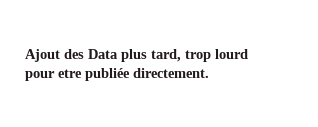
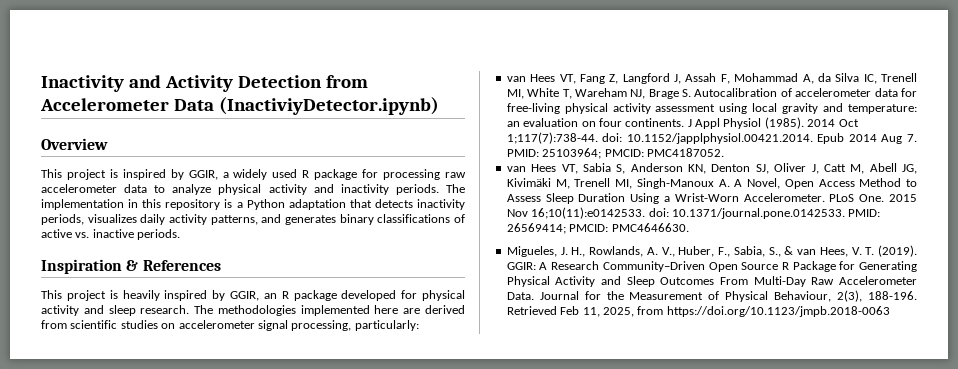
- Ajout des Data plus tard, trop lourd pour etre publiée directement.
+ Inactivity and Activity Detection from Accelerometer Data (InactiviyDetector.ipynb)
+ Overview
+ This project is inspired by GGIR, a widely used R package for processing raw accelerometer data to analyze physical activity and inactivity periods. The implementation in this repository is a Python adaptation that detects inactivity periods, visualizes daily activity patterns, and generates binary classifications of active vs. inactive periods.
+ Inspiration & References
+ This project is heavily inspired by GGIR, an R package developed for physical activity and sleep research. The methodologies implemented here are derived from scientific studies on accelerometer signal processing, particularly:
+ van Hees VT, Fang Z, Langford J, Assah F, Mohammad A, da Silva IC, Trenell MI, White T, Wareham NJ, Brage S. Autocalibration of accelerometer data for free-living physical activity assessment using local gravity and temperature: an evaluation on four continents. J Appl Physiol (1985). 2014 Oct 1;117(7):738-44. doi: 10.1152/japplphysiol.00421.2014. Epub 2014 Aug 7. PMID: 25103964; PMCID: PMC4187052.
+ van Hees VT, Sabia S, Anderson KN, Denton SJ, Oliver J, Catt M, Abell JG, Kivimäki M, Trenell MI, Singh-Manoux A. A Novel, Open Access Method to Assess Sleep Duration Using a Wrist-Worn Accelerometer. PLoS One. 2015 Nov 16;10(11):e0142533. doi: 10.1371/journal.pone.0142533. PMID: 26569414; PMCID: PMC4646630.
+ Migueles, J. H., Rowlands, A. V., Huber, F., Sabia, S., & van Hees, V. T. (2019). GGIR: A Research Community–Driven Open Source R Package for Generating Physical Activity and Sleep Outcomes From Multi-Day Raw Accelerometer Data. Journal for the Measurement of Physical Behaviour, 2(3), 188-196. Retrieved Feb 11, 2025, from https://doi.org/10.1123/jmpb.2018-0063

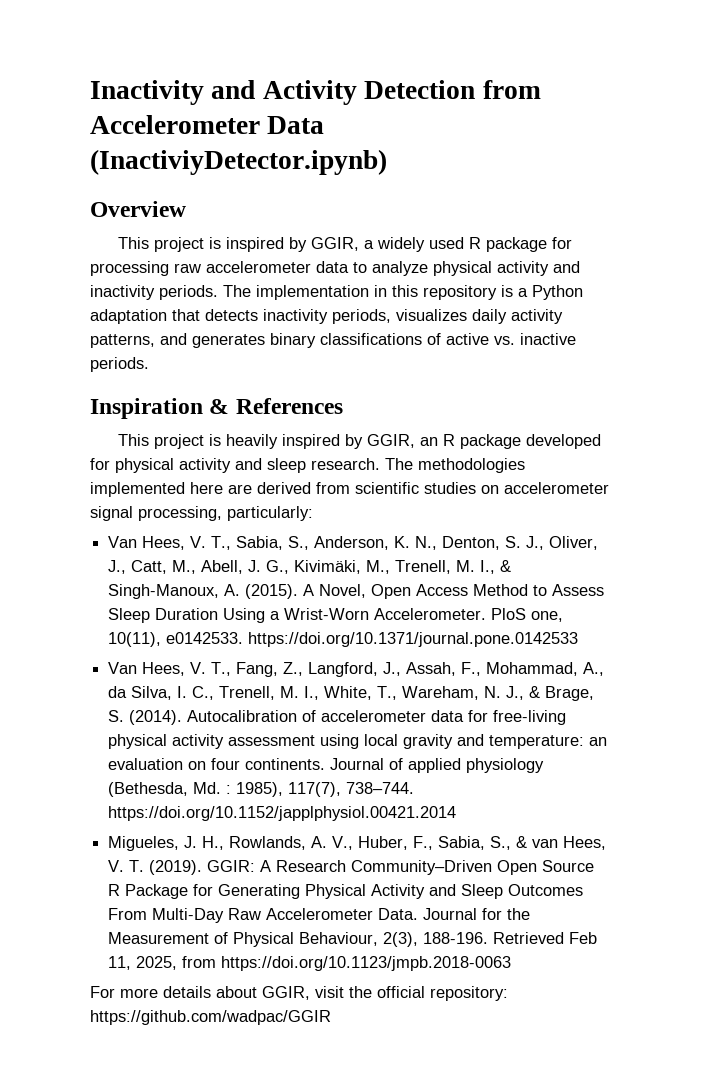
- van Hees VT, Fang Z, Langford J, Assah F, Mohammad A, da Silva IC, Trenell MI, White T, Wareham NJ, Brage S. Autocalibration of accelerometer data for free-living physical activity assessment using local gravity and temperature: an evaluation on four continents.
+ Van Hees, V. T., Sabia, S., Anderson, K. N., Denton, S. J., Oliver, J., Catt, M., Abell, J. G., Kivimäki, M., Trenell, M. I., & Singh-Manoux, A. (2015). A Novel, Open Access Method to Assess Sleep Duration Using a Wrist-Worn Accelerometer. PloS one, 10(11), e0142533. https://doi.org/10.1371/journal.pone.0142533
+ Van Hees, V. T., Fang, Z., Langford, J., Assah, F., Mohammad, A., da Silva, I. C., Trenell, M. I., White, T., Wareham, N. J., & Brage, S. (2014). Autocalibration of accelerometer data for free-living physical activity assessment using local gravity and temperature: an evaluation on four continents.
- J Appl Physiol (1985). 2014 Oct 1;117(7):738-44. doi: 10.1152/japplphysiol.00421.2014. Epub 2014 Aug 7. PMID: 25103964; PMCID: PMC4187052.
- van Hees VT, Sabia S, Anderson KN, Denton SJ, Oliver J, Catt M, Abell JG, Kivimäki M, Trenell MI, Singh-Manoux A. A Novel, Open Access Method to Assess Sleep Duration Using a Wrist-Worn Accelerometer. PLoS One. 2015 Nov 16;10(11):e0142533. doi: 10.1371/journal.pone.0142533. PMID: 26569414; PMCID: PMC4646630.
+ Journal of applied physiology (Bethesda, Md. : 1985), 117(7), 738–744. https://doi.org/10.1152/japplphysiol.00421.2014
+ For more details about GGIR, visit the official repository: https://github.com/wadpac/GGIR

